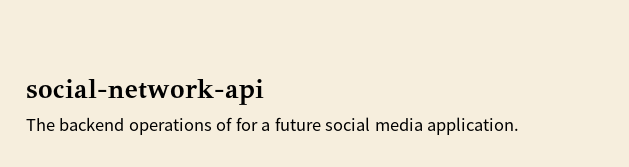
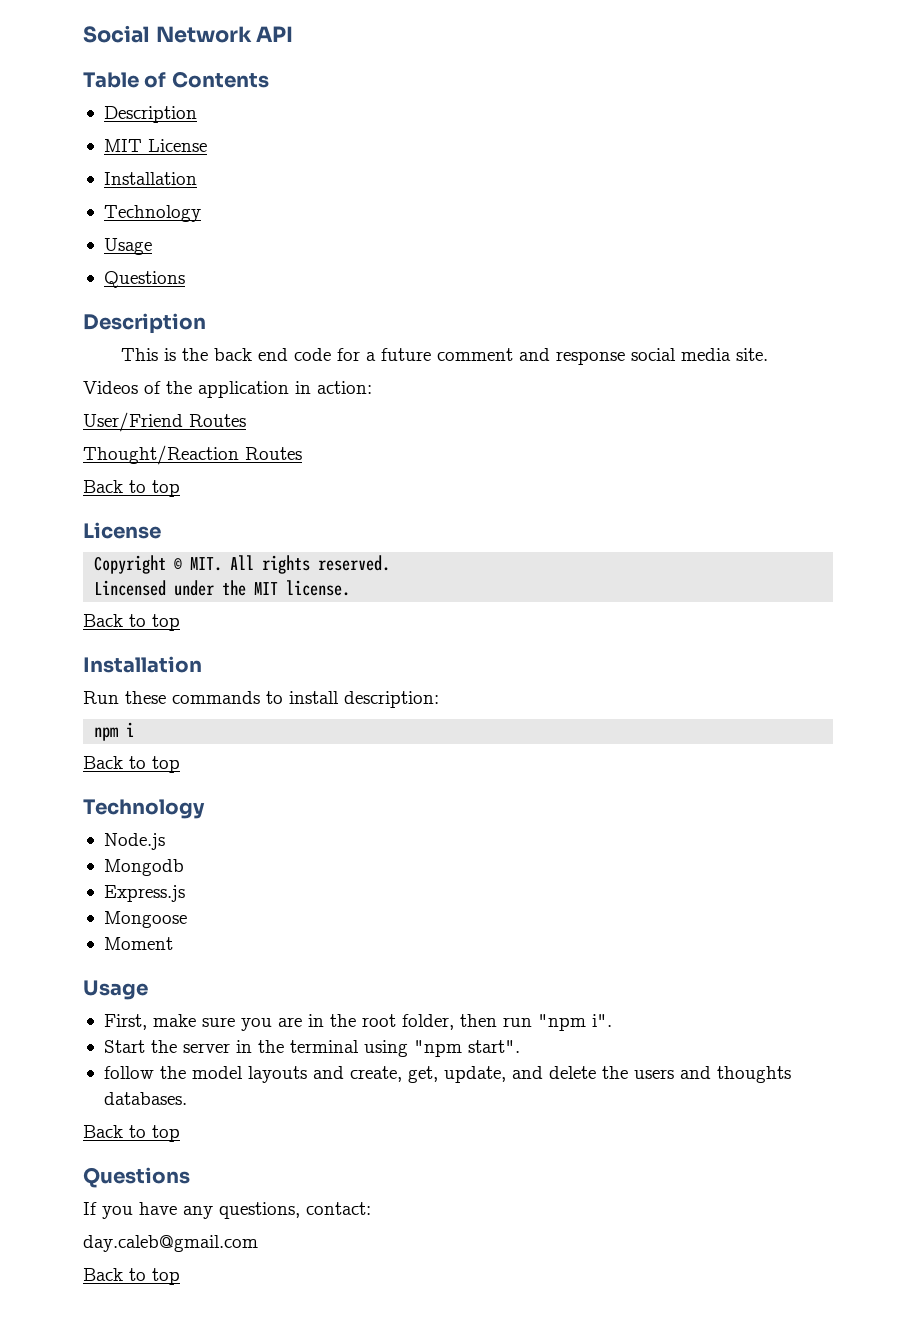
- social-network-api
- The backend operations of for a future social media application.
+ Social Network API
+ Table of Contents
+ Description
+ MIT License
+ Installation
+ Technology
+ Usage
+ Questions
+ Description
+ This is the back end code for a future comment and response social media site.
+ Videos of the application in action:
+ User/Friend Routes
+ Thought/Reaction Routes
+ Back to top
+ License
+ Copyright © MIT. All rights reserved.
+ Lincensed under the MIT license.
+ Back to top
+ Installation
+ Run these commands to install description:
+ npm i
+ Back to top
+ Technology
+ Node.js
+ Mongodb
+ Express.js
+ Mongoose
+ Moment
+ Usage
+ First, make sure you are in the root folder, then run "npm i".
+ Start the server in the terminal using "npm start".
+ follow the model layouts and create, get, update, and delete the users and thoughts databases.
+ Back to top
+ Questions
+ If you have any questions, contact:
+ day.caleb@gmail.com
+ Back to top

